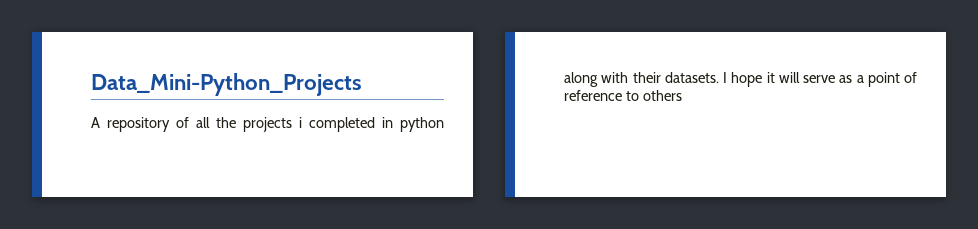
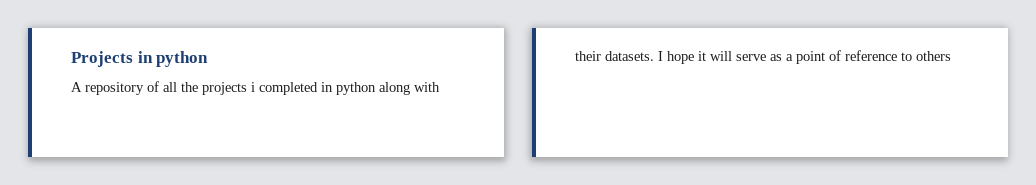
- Data_Mini-Python_Projects
+ Projects in python

